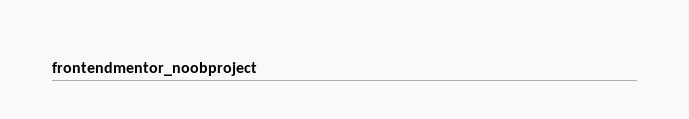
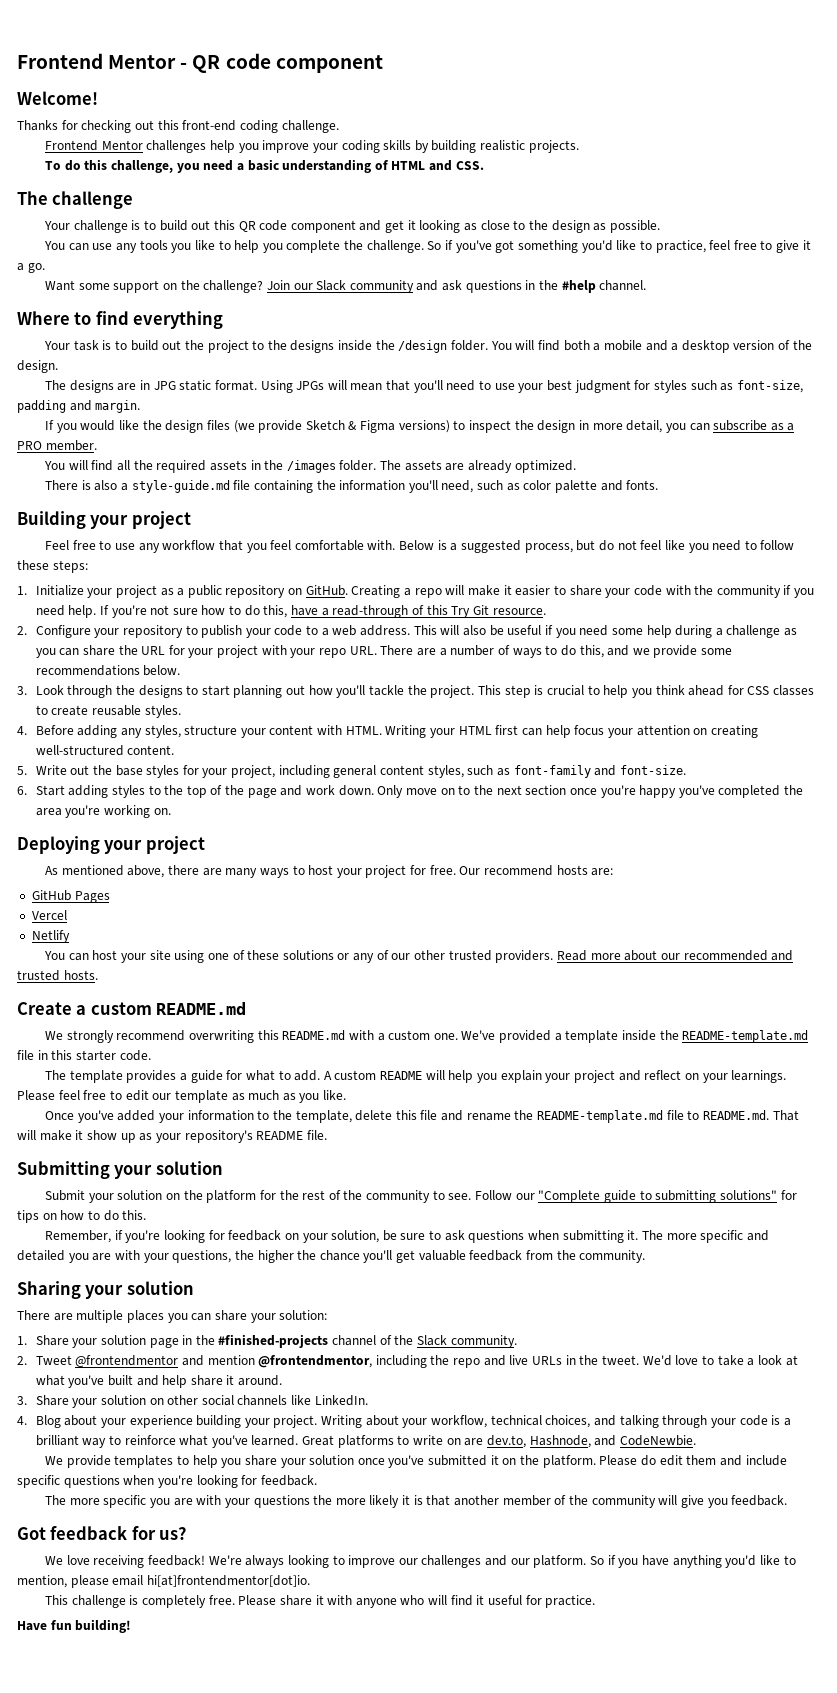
- frontendmentor_noobproject
+ Frontend Mentor - QR code component
+ Welcome!
+ Thanks for checking out this front-end coding challenge.
+ Frontend Mentor challenges help you improve your coding skills by building realistic projects.
+ To do this challenge, you need a basic understanding of HTML and CSS.
+ The challenge
+ Your challenge is to build out this QR code component and get it looking as close to the design as possible.
+ You can use any tools you like to help you complete the challenge. So if you've got something you'd like to practice, feel free to give it a go.
+ Want some support on the challenge? Join our Slack community and ask questions in the #help channel.
+ Where to find everything
+ Your task is to build out the project to the designs inside the /design folder. You will find both a mobile and a desktop version of the design.
+ The designs are in JPG static format. Using JPGs will mean that you'll need to use your best judgment for styles such as font-size, padding and margin.
+ If you would like the design files (we provide Sketch & Figma versions) to inspect the design in more detail, you can subscribe as a PRO member.
+ You will find all the required assets in the /images folder. The assets are already optimized.
+ There is also a style-guide.md file containing the information you'll need, such as color palette and fonts.
+ Building your project
+ Feel free to use any workflow that you feel comfortable with. Below is a suggested process, but do not feel like you need to follow these steps:
+ 1. Initialize your project as a public repository on GitHub. Creating a repo will make it easier to share your code with the community if you need help. If you're not sure how to do this, have a read-through of this Try Git resource.
+ 2. Configure your repository to publish your code to a web address. This will also be useful if you need some help during a challenge as you can share the URL for your project with your repo URL. There are a number of ways to do this, and we provide some recommendations below.
+ 3. Look through the designs to start planning out how you'll tackle the project. This step is crucial to help you think ahead for CSS classes to create reusable styles.
+ 4. Before adding any styles, structure your content with HTML. Writing your HTML first can help focus your attention on creating well-structured content.
+ 5. Write out the base styles for your project, including general content styles, such as font-family and font-size.
+ 6. Start adding styles to the top of the page and work down. Only move on to the next section once you're happy you've completed the area you're working on.
+ Deploying your project
+ As mentioned above, there are many ways to host your project for free. Our recommend hosts are:
+ GitHub Pages
+ Vercel
+ Netlify
+ You can host your site using one of these solutions or any of our other trusted providers. Read more about our recommended and trusted hosts.
+ Create a custom README.md
+ We strongly recommend overwriting this README.md with a custom one. We've provided a template inside the README-template.md file in this starter code.
+ The template provides a guide for what to add. A custom README will help you explain your project and reflect on your learnings. Please feel free to edit our template as much as you like.
+ Once you've added your information to the template, delete this file and rename the README-template.md file to README.md. That will make it show up as your repository's README file.
+ Submitting your solution
+ Submit your solution on the platform for the rest of the community to see. Follow our "Complete guide to submitting solutions" for tips on how to do this.
+ Remember, if you're looking for feedback on your solution, be sure to ask questions when submitting it. The more specific and detailed you are with your questions, the higher the chance you'll get valuable feedback from the community.
+ Sharing your solution
+ There are multiple places you can share your solution:
+ 1. Share your solution page in the #finished-projects channel of the Slack community.
+ 2. Tweet @frontendmentor and mention @frontendmentor, including the repo and live URLs in the tweet. We'd love to take a look at what you've built and help share it around.
+ 3. Share your solution on other social channels like LinkedIn.
+ 4. Blog about your experience building your project. Writing about your workflow, technical choices, and talking through your code is a brilliant way to reinforce what you've learned. Great platforms to write on are dev.to, Hashnode, and CodeNewbie.
+ We provide templates to help you share your solution once you've submitted it on the platform. Please do edit them and include specific questions when you're looking for feedback.
+ The more specific you are with your questions the more likely it is that another member of the community will give you feedback.
+ Got feedback for us?
+ We love receiving feedback! We're always looking to improve our challenges and our platform. So if you have anything you'd like to mention, please email hi[at]frontendmentor[dot]io.
+ This challenge is completely free. Please share it with anyone who will find it useful for practice.
+ Have fun building!

